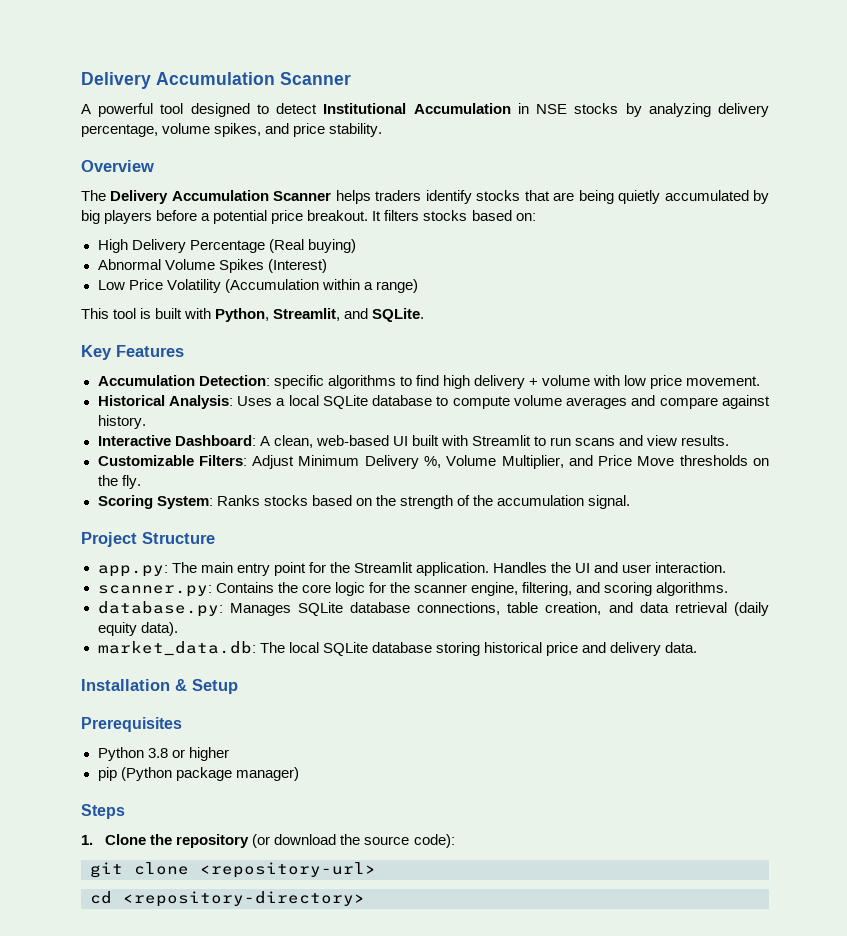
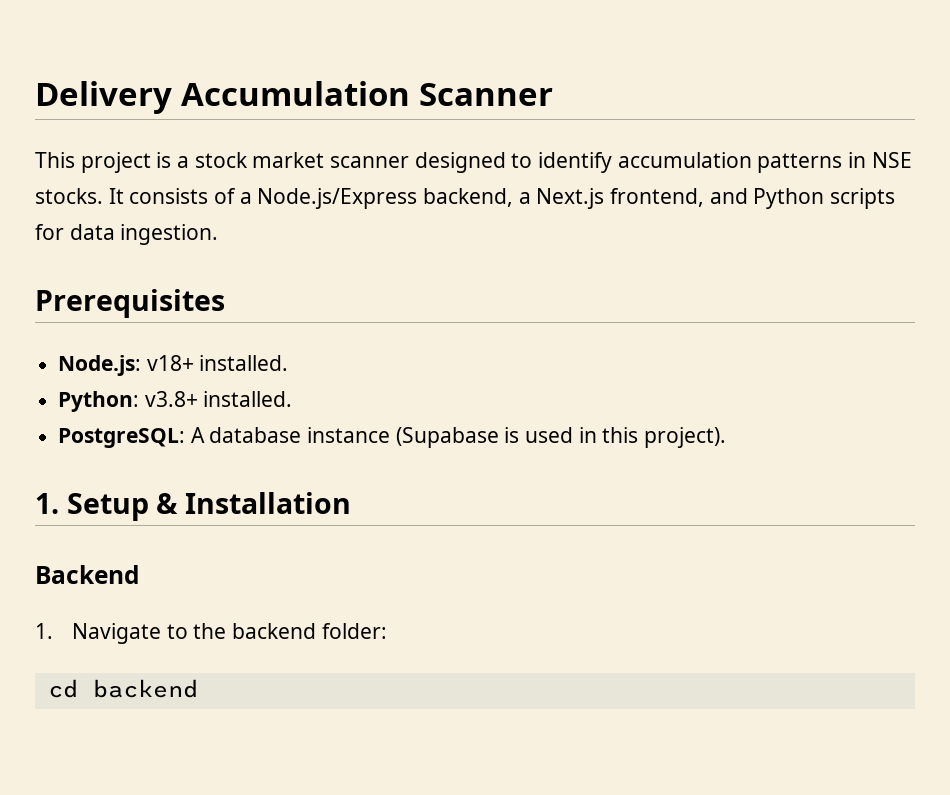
- A powerful tool designed to detect Institutional Accumulation in NSE stocks by analyzing delivery percentage, volume spikes, and price stability.
- Overview
- The Delivery Accumulation Scanner helps traders identify stocks that are being quietly accumulated by big players before a potential price breakout. It filters stocks based on:
- High Delivery Percentage (Real buying)
- Abnormal Volume Spikes (Interest)
- Low Price Volatility (Accumulation within a range)
- This tool is built with Python, Streamlit, and SQLite.
- Key Features
- Accumulation Detection: specific algorithms to find high delivery + volume with low price movement.
- Historical Analysis: Uses a local SQLite database to compute volume averages and compare against history.
- Interactive Dashboard: A clean, web-based UI built with Streamlit to run scans and view results.
- Customizable Filters: Adjust Minimum Delivery %, Volume Multiplier, and Price Move thresholds on the fly.
- Scoring System: Ranks stocks based on the strength of the accumulation signal.
- Project Structure
- app.py: The main entry point for the Streamlit application. Handles the UI and user interaction.
- scanner.py: Contains the core logic for the scanner engine, filtering, and scoring algorithms.
- database.py: Manages SQLite database connections, table creation, and data retrieval (daily equity data).
- market_data.db: The local SQLite database storing historical price and delivery data.
- Installation & Setup
+ This project is a stock market scanner designed to identify accumulation patterns in NSE stocks. It consists of a Node.js/Express backend, a Next.js frontend, and Python scripts for data ingestion.
  Prerequisites
- Python 3.8 or higher
- pip (Python package manager)
- Steps
- 1. Clone the repository (or download the source code):
- git clone <repository-url>
+ Node.js: v18+ installed.
+ Python: v3.8+ installed.
+ PostgreSQL: A database instance (Supabase is used in this project).
+ 1. Setup & Installation
+ Backend
+ 1. Navigate to the backend folder:
- cd <repository-directory>
+ cd backend

